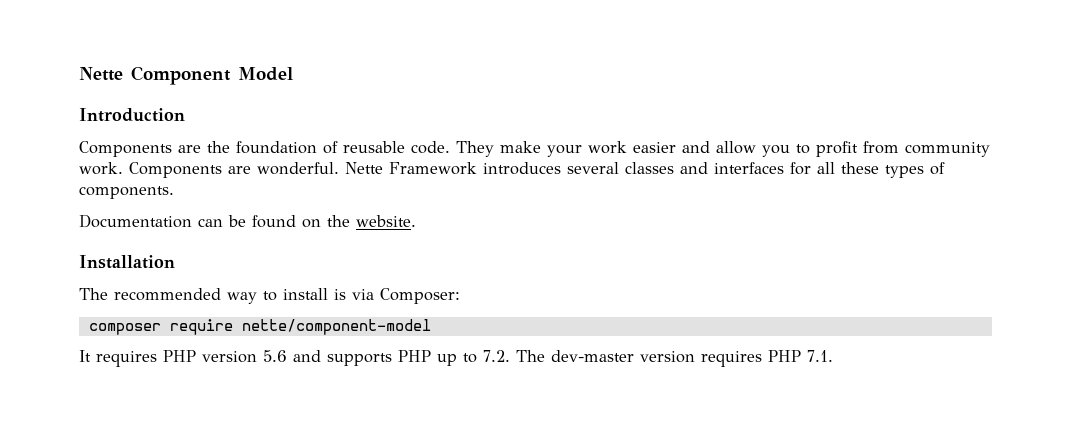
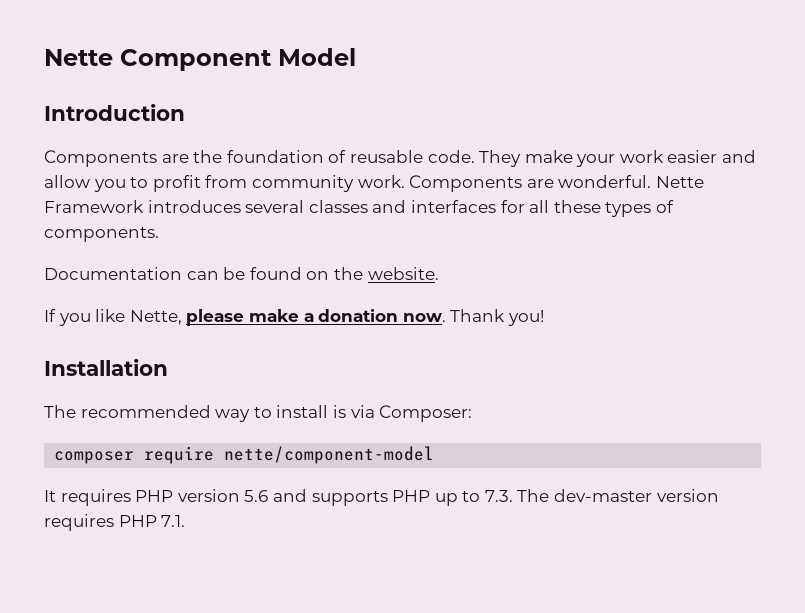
+ If you like Nette, please make a donation now. Thank you!
- It requires PHP version 5.6 and supports PHP up to 7.2. The dev-master version requires PHP 7.1.
+ It requires PHP version 5.6 and supports PHP up to 7.3. The dev-master version requires PHP 7.1.

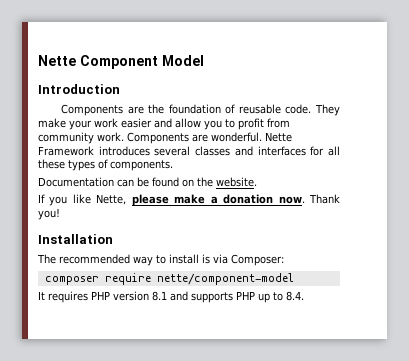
- It requires PHP version 5.6 and supports PHP up to 7.3. The dev-master version requires PHP 7.1.
+ It requires PHP version 8.1 and supports PHP up to 8.4.

